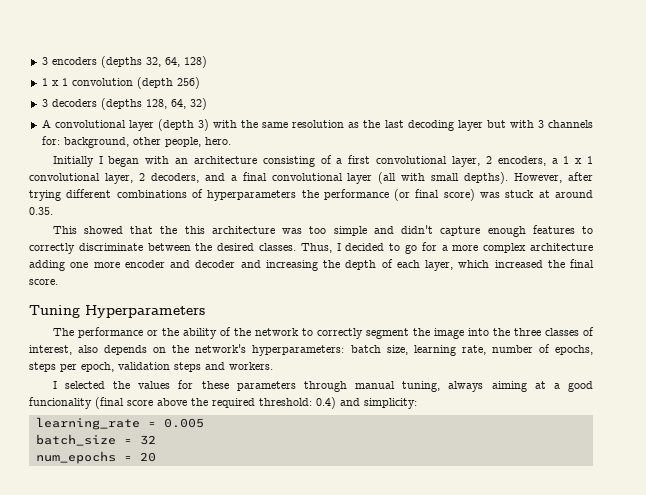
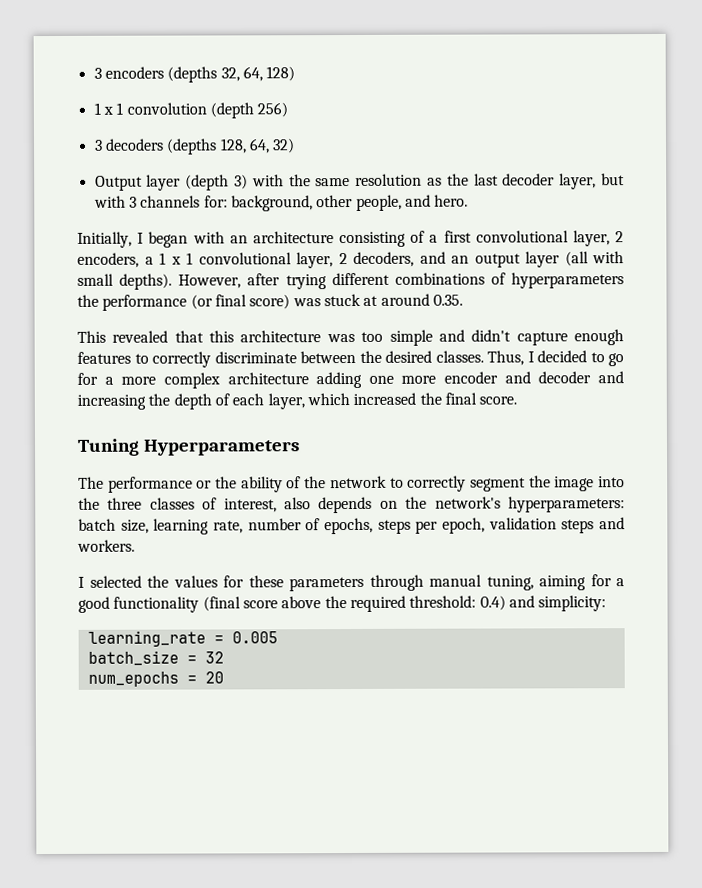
- A convolutional layer (depth 3) with the same resolution as the last decoding layer but with 3 channels for: background, other people, hero.
+ Output layer (depth 3) with the same resolution as the last decoder layer, but with 3 channels for: background, other people, and hero.
- Initially I began with an architecture consisting of a first convolutional layer, 2 encoders, a 1 x 1 convolutional layer, 2 decoders, and a final convolutional layer (all with small depths).
+ Initially, I began with an architecture consisting of a first convolutional layer, 2 encoders, a 1 x 1 convolutional layer, 2 decoders, and an output layer (all with small depths).
- This showed that the this architecture was too simple and didn't capture enough features to correctly discriminate between the desired classes.
+ This revealed that this architecture was too simple and didn't capture enough features to correctly discriminate between the desired classes.
- I selected the values for these parameters through manual tuning, always aiming at a good funcionality (final score above the required threshold: 0.4) and simplicity:
+ I selected the values for these parameters through manual tuning, aiming for a good functionality (final score above the required threshold: 0.4) and simplicity:

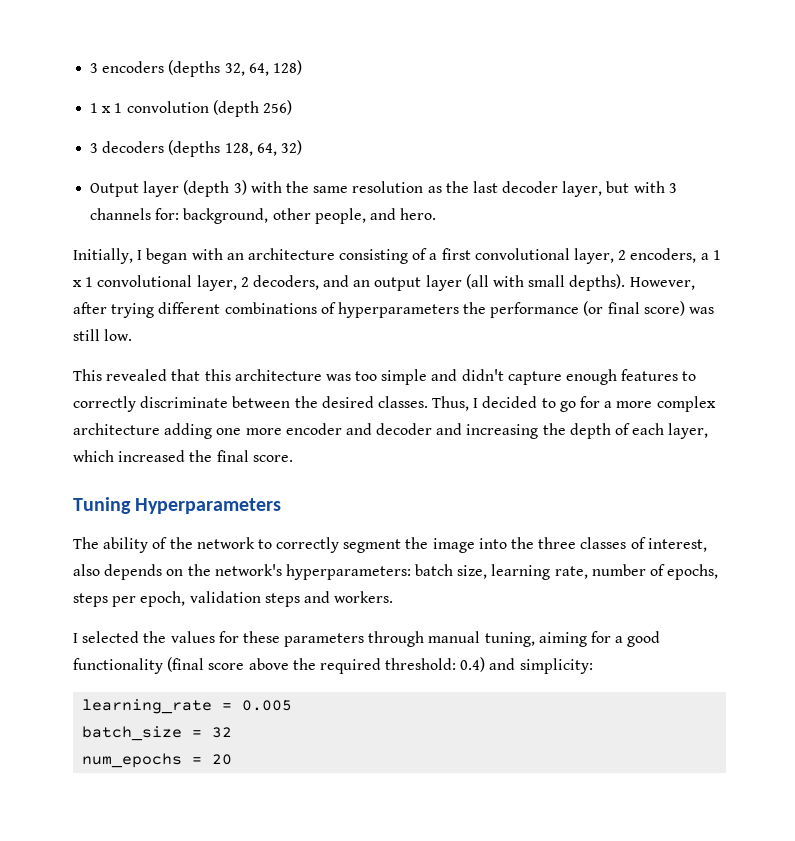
- However, after trying different combinations of hyperparameters the performance (or final score) was stuck at around 0.35.
+ However, after trying different combinations of hyperparameters the performance (or final score) was still low.
- The performance or the ability of the network to correctly segment the image into the three classes of interest, also depends on the network's hyperparameters: batch size, learning rate, number of epochs, steps per epoch, validation steps and workers.
+ The ability of the network to correctly segment the image into the three classes of interest, also depends on the network's hyperparameters: batch size, learning rate, number of epochs, steps per epoch, validation steps and workers.

